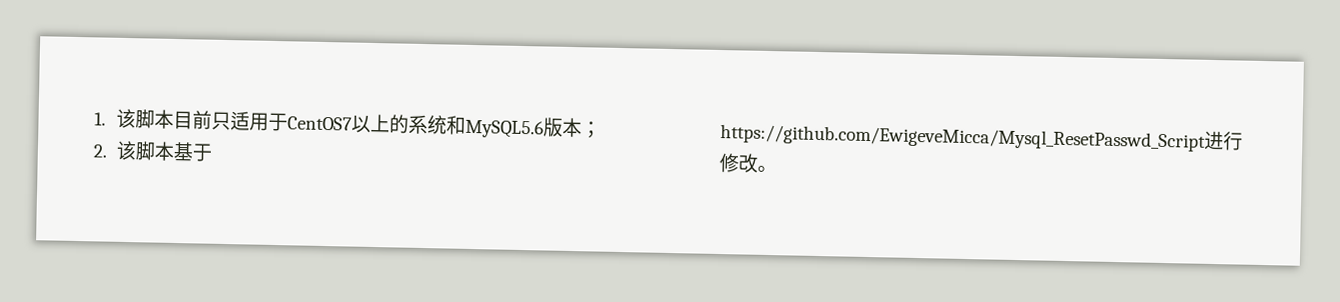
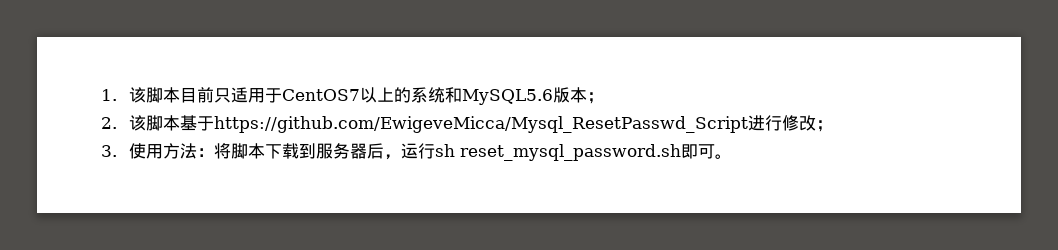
- 2.该脚本基于https://github.com/EwigeveMicca/Mysql_ResetPasswd_Script进行修改。
+ 2.该脚本基于https://github.com/EwigeveMicca/Mysql_ResetPasswd_Script进行修改；
+ 3.使用方法：将脚本下载到服务器后，运行sh reset_mysql_password.sh即可。

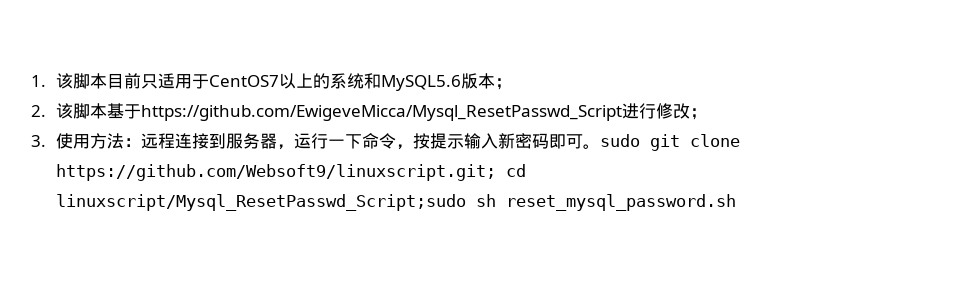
- 3.使用方法：将脚本下载到服务器后，运行sh reset_mysql_password.sh即可。
+ 3.使用方法：远程连接到服务器，运行一下命令，按提示输入新密码即可。sudo git clone https://github.com/Websoft9/linuxscript.git; cd linuxscript/Mysql_ResetPasswd_Script;sudo sh reset_mysql_password.sh

